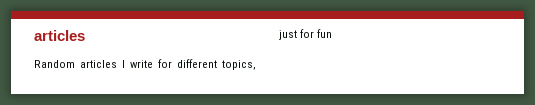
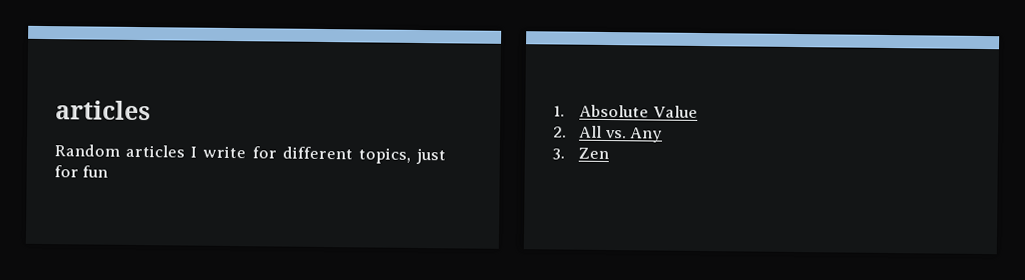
+ 1. Absolute Value
+ 2. All vs. Any
+ 3. Zen

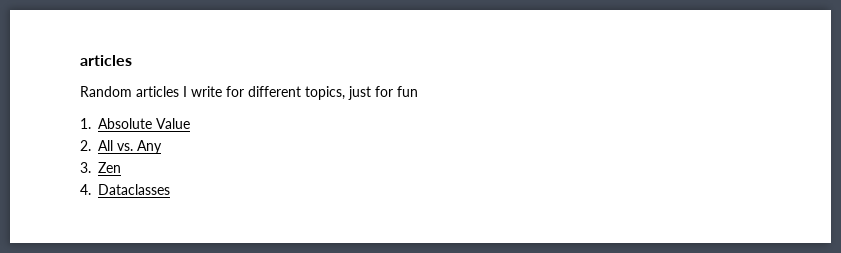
+ 4. Dataclasses

